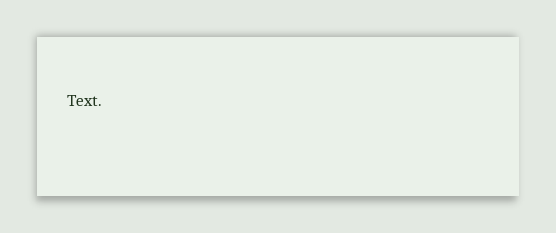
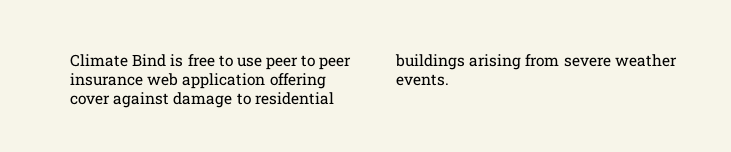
- Text.
+ Climate Bind is free to use peer to peer insurance web application offering cover against damage to residential buildings arising from severe weather events.

